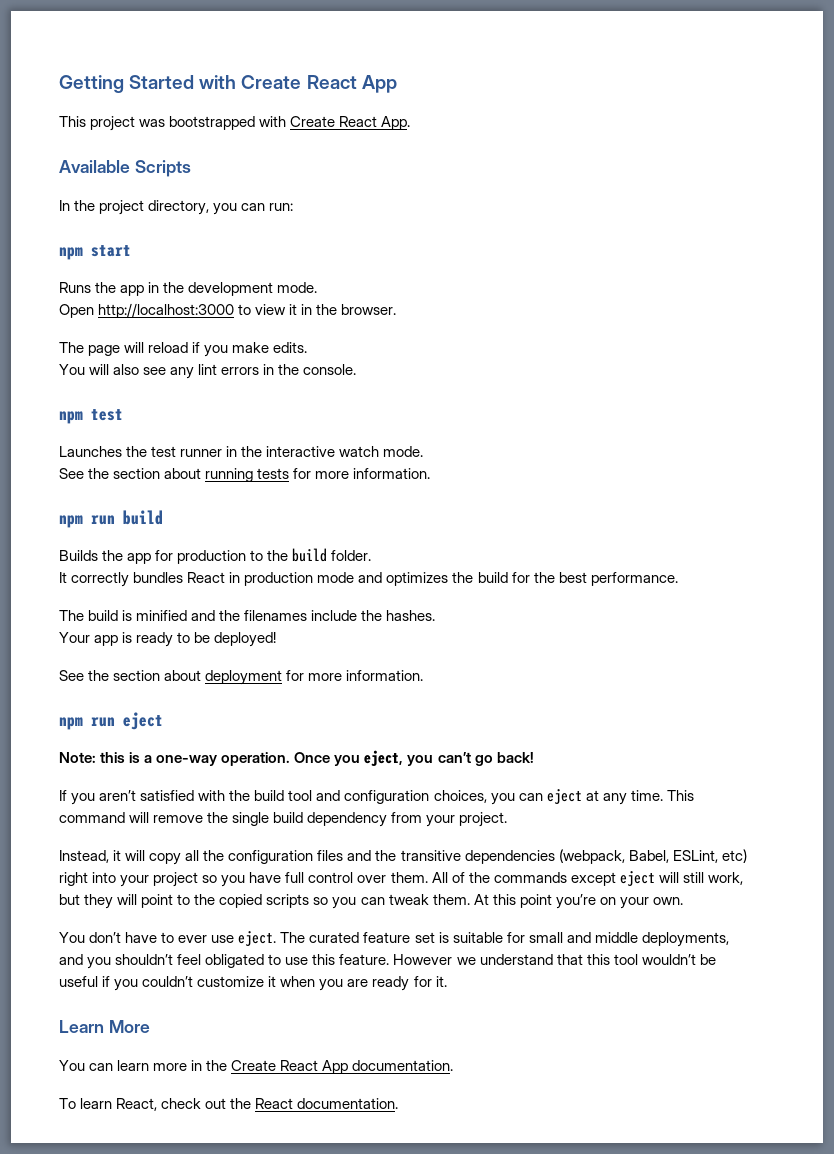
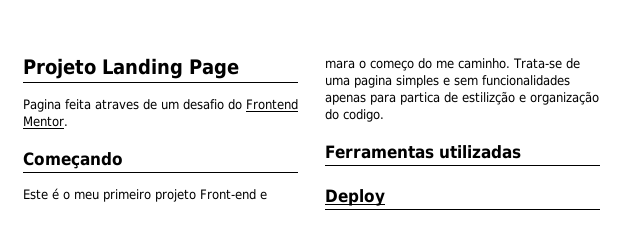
- Getting Started with Create React App
- This project was bootstrapped with Create React App.
- Available Scripts
- In the project directory, you can run:
- npm start
- Runs the app in the development mode.
- Open http://localhost:3000 to view it in the browser.
- The page will reload if you make edits.
- You will also see any lint errors in the console.
- npm test
- Launches the test runner in the interactive watch mode.
- See the section about running tests for more information.
- npm run build
- Builds the app for production to the build folder.
- It correctly bundles React in production mode and optimizes the build for the best performance.
- The build is minified and the filenames include the hashes.
- Your app is ready to be deployed!
- See the section about deployment for more information.
- npm run eject
- Note: this is a one-way operation. Once you eject, you can’t go back!
- If you aren’t satisfied with the build tool and configuration choices, you can eject at any time. This command will remove the single build dependency from your project.
- Instead, it will copy all the configuration files and the transitive dependencies (webpack, Babel, ESLint, etc) right into your project so you have full control over them. All of the commands except eject will still work, but they will point to the copied scripts so you can tweak them. At this point you’re on your own.
- You don’t have to ever use eject. The curated feature set is suitable for small and middle deployments, and you shouldn’t feel obligated to use this feature. However we understand that this tool wouldn’t be useful if you couldn’t customize it when you are ready for it.
- Learn More
- You can learn more in the Create React App documentation.
- To learn React, check out the React documentation.
+ Projeto Landing Page
+ Pagina feita atraves de um desafio do Frontend Mentor.
+ Começando
+ Este é o meu primeiro projeto Front-end e mara o começo do me caminho. Trata-se de uma pagina simples e sem funcionalidades apenas para partica de estilizção e organização do codigo.
+ Ferramentas utilizadas
+ Deploy

